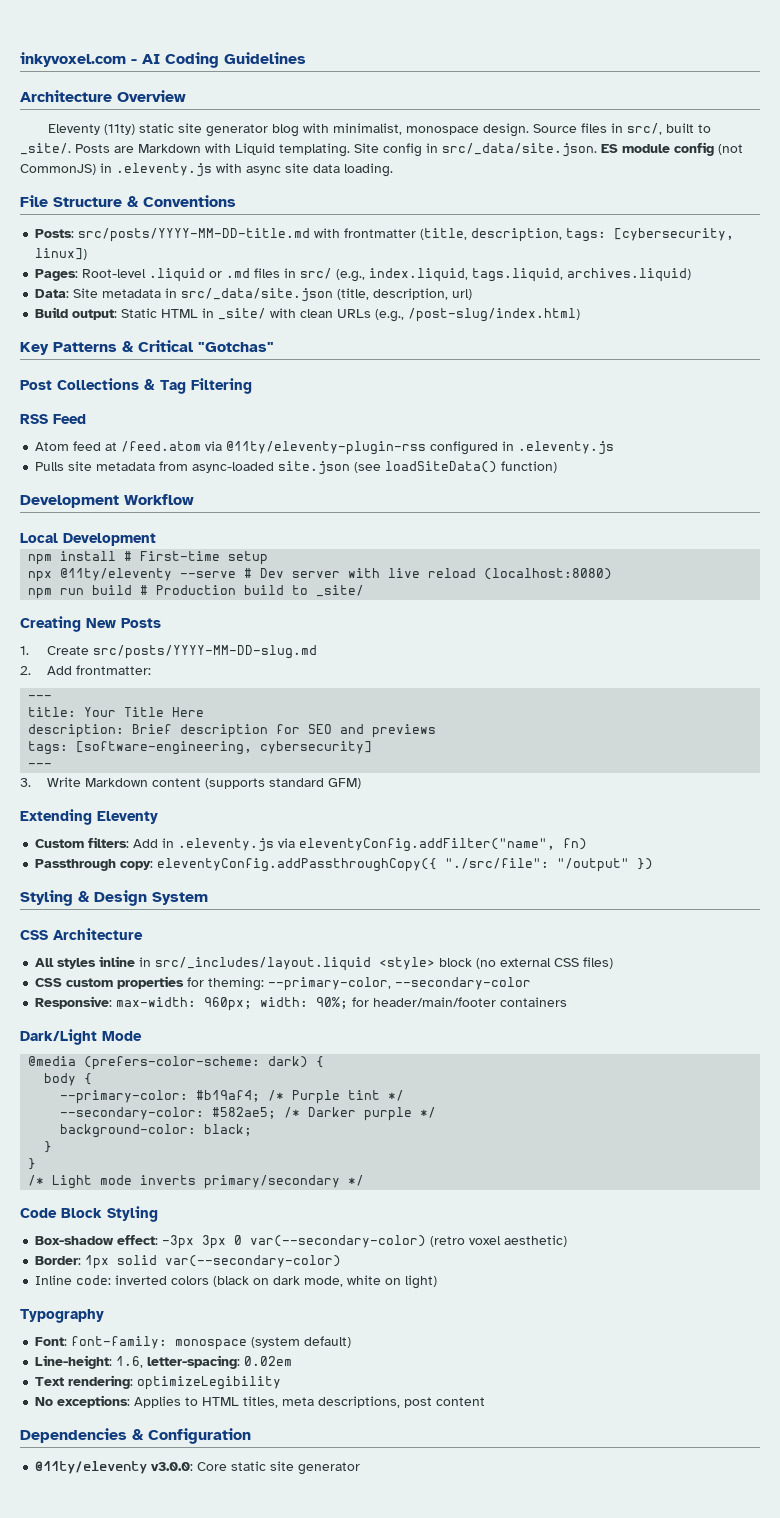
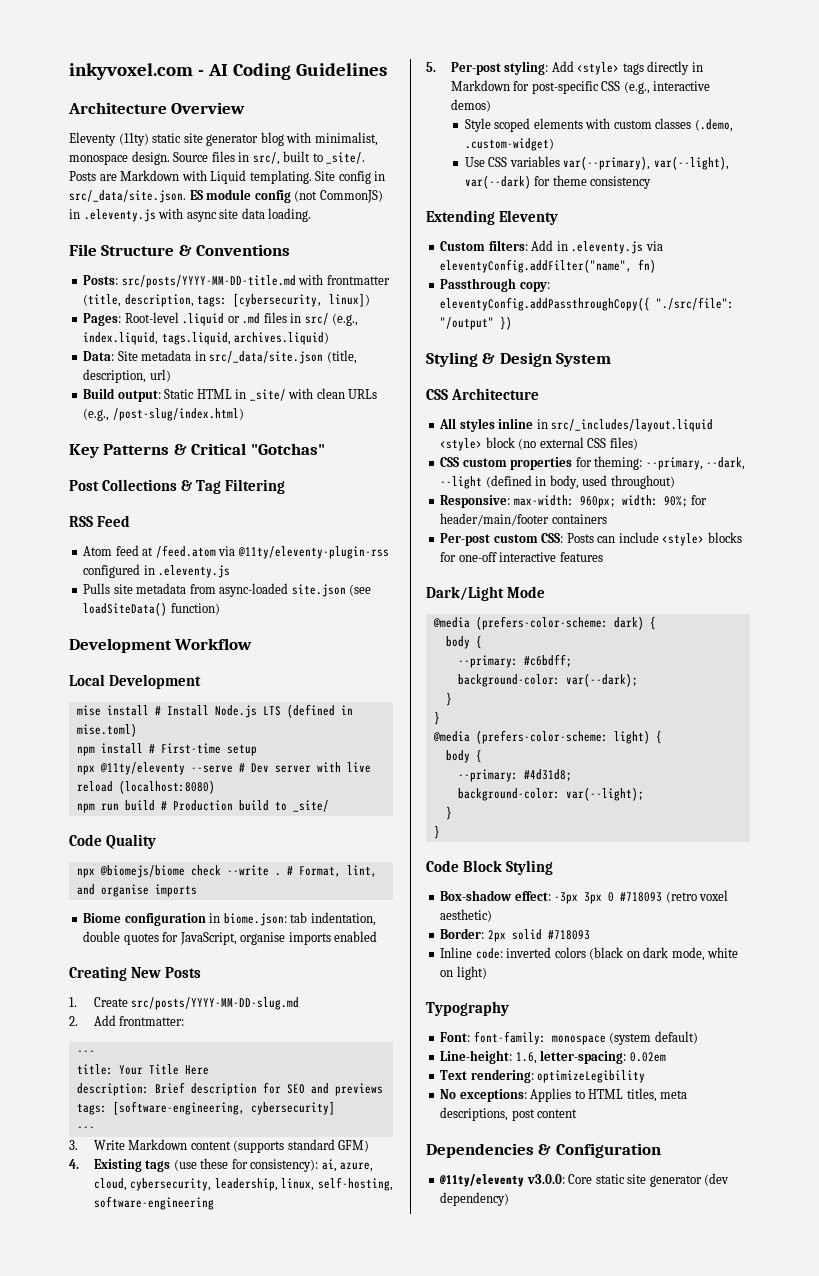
+ mise install # Install Node.js LTS (defined in mise.toml)
+ Code Quality
+ npx @biomejs/biome check --write . # Format, lint, and organise imports
+ Biome configuration in biome.json: tab indentation, double quotes for JavaScript, organise imports enabled
+ 4. Existing tags (use these for consistency): ai, azure, cloud, cybersecurity, leadership, linux, self-hosting, software-engineering
+ 5. Per-post styling: Add <style> tags directly in Markdown for post-specific CSS (e.g., interactive demos)
+ Style scoped elements with custom classes (.demo, .custom-widget)
+ Use CSS variables var(--primary), var(--light), var(--dark) for theme consistency
- CSS custom properties for theming: --primary-color, --secondary-color
+ CSS custom properties for theming: --primary, --dark, --light (defined in body, used throughout)
+ Per-post custom CSS: Posts can include <style> blocks for one-off interactive features
- --primary-color: #b19af4; /* Purple tint */
- --secondary-color: #582ae5; /* Darker purple */
- background-color: black;
+ --primary: #c6bdff;
+ background-color: var(--dark);
  }
  }
- /* Light mode inverts primary/secondary */
+ @media (prefers-color-scheme: light) {
+ body {
+ --primary: #4d31d8;
+ background-color: var(--light);
+ }
+ }
- Box-shadow effect: -3px 3px 0 var(--secondary-color) (retro voxel aesthetic)
+ Box-shadow effect: -3px 3px 0 #718093 (retro voxel aesthetic)
- Border: 1px solid var(--secondary-color)
+ Border: 2px solid #718093
- @11ty/eleventy v3.0.0: Core static site generator
+ @11ty/eleventy v3.0.0: Core static site generator (dev dependency)

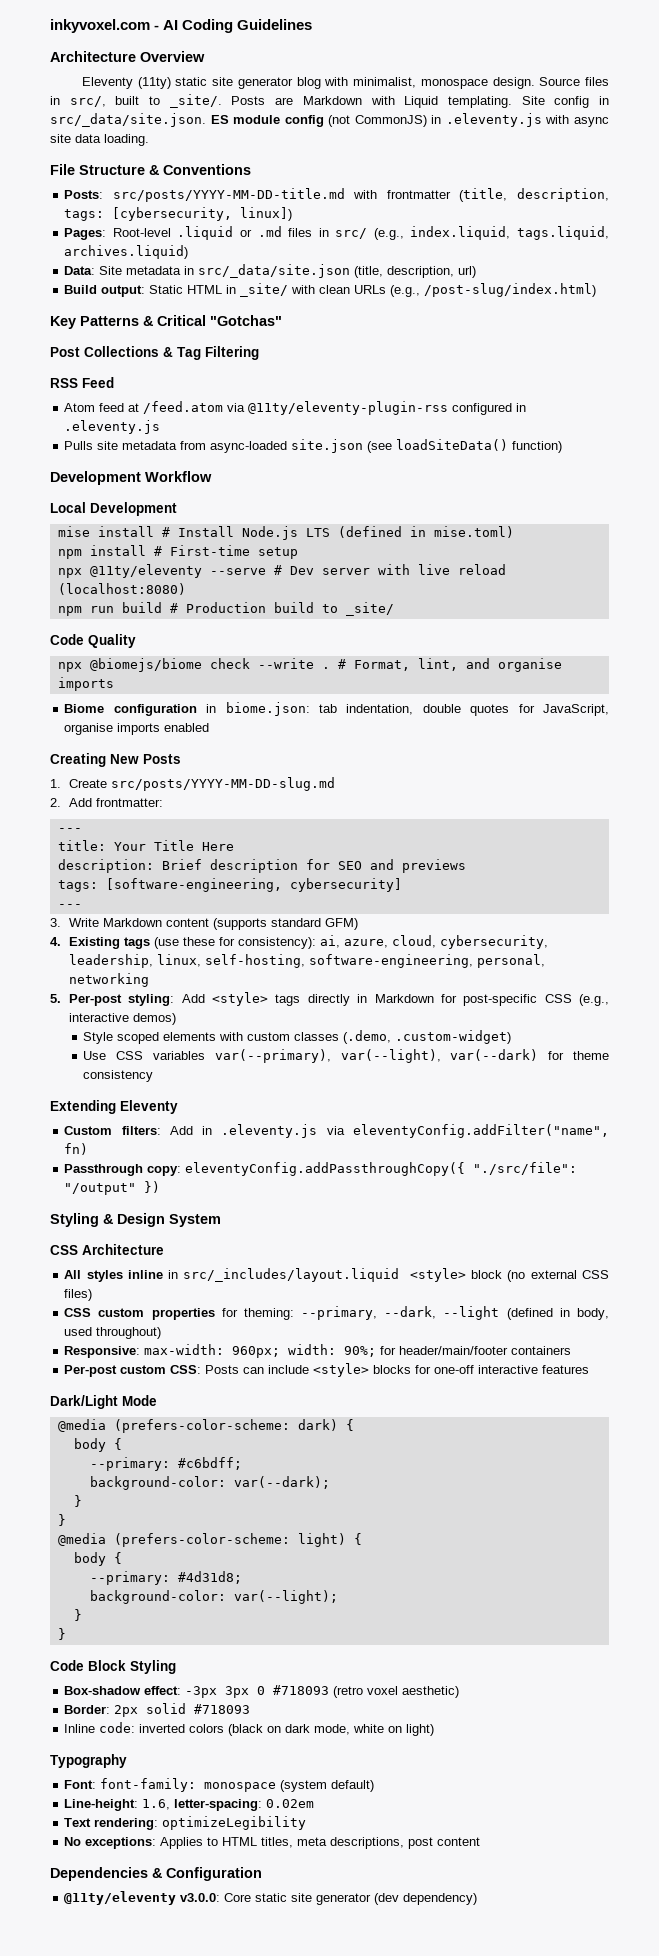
- 4. Existing tags (use these for consistency): ai, azure, cloud, cybersecurity, leadership, linux, self-hosting, software-engineering
+ 4. Existing tags (use these for consistency): ai, azure, cloud, cybersecurity, leadership, linux, self-hosting, software-engineering, personal, networking

